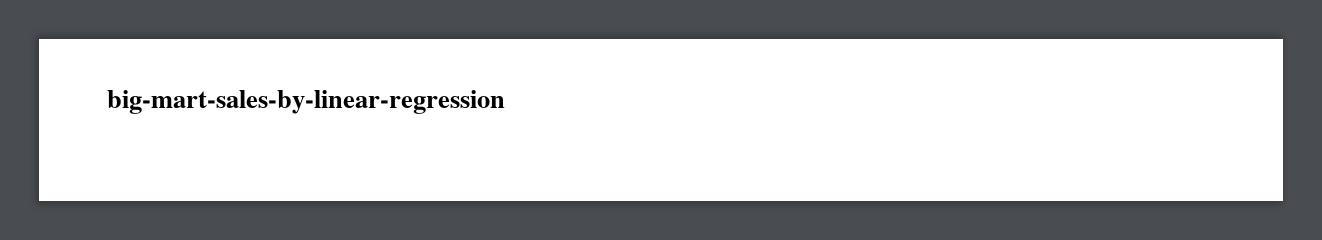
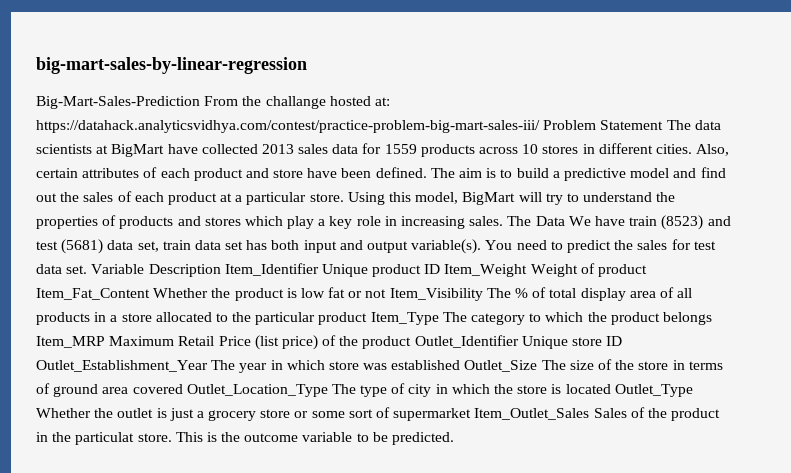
+ Big-Mart-Sales-Prediction From the challange hosted at: https://datahack.analyticsvidhya.com/contest/practice-problem-big-mart-sales-iii/ Problem Statement The data scientists at BigMart have collected 2013 sales data for 1559 products across 10 stores in different cities. Also, certain attributes of each product and store have been defined. The aim is to build a predictive model and find out the sales of each product at a particular store. Using this model, BigMart will try to understand the properties of products and stores which play a key role in increasing sales. The Data We have train (8523) and test (5681) data set, train data set has both input and output variable(s). You need to predict the sales for test data set. Variable Description Item_Identifier Unique product ID Item_Weight Weight of product Item_Fat_Content Whether the product is low fat or not Item_Visibility The % of total display area of all products in a store allocated to the particular product Item_Type The category to which the product belongs Item_MRP Maximum Retail Price (list price) of the product Outlet_Identifier Unique store ID Outlet_Establishment_Year The year in which store was established Outlet_Size The size of the store in terms of ground area covered Outlet_Location_Type The type of city in which the store is located Outlet_Type Whether the outlet is just a grocery store or some sort of supermarket Item_Outlet_Sales Sales of the product in the particulat store. This is the outcome variable to be predicted.

